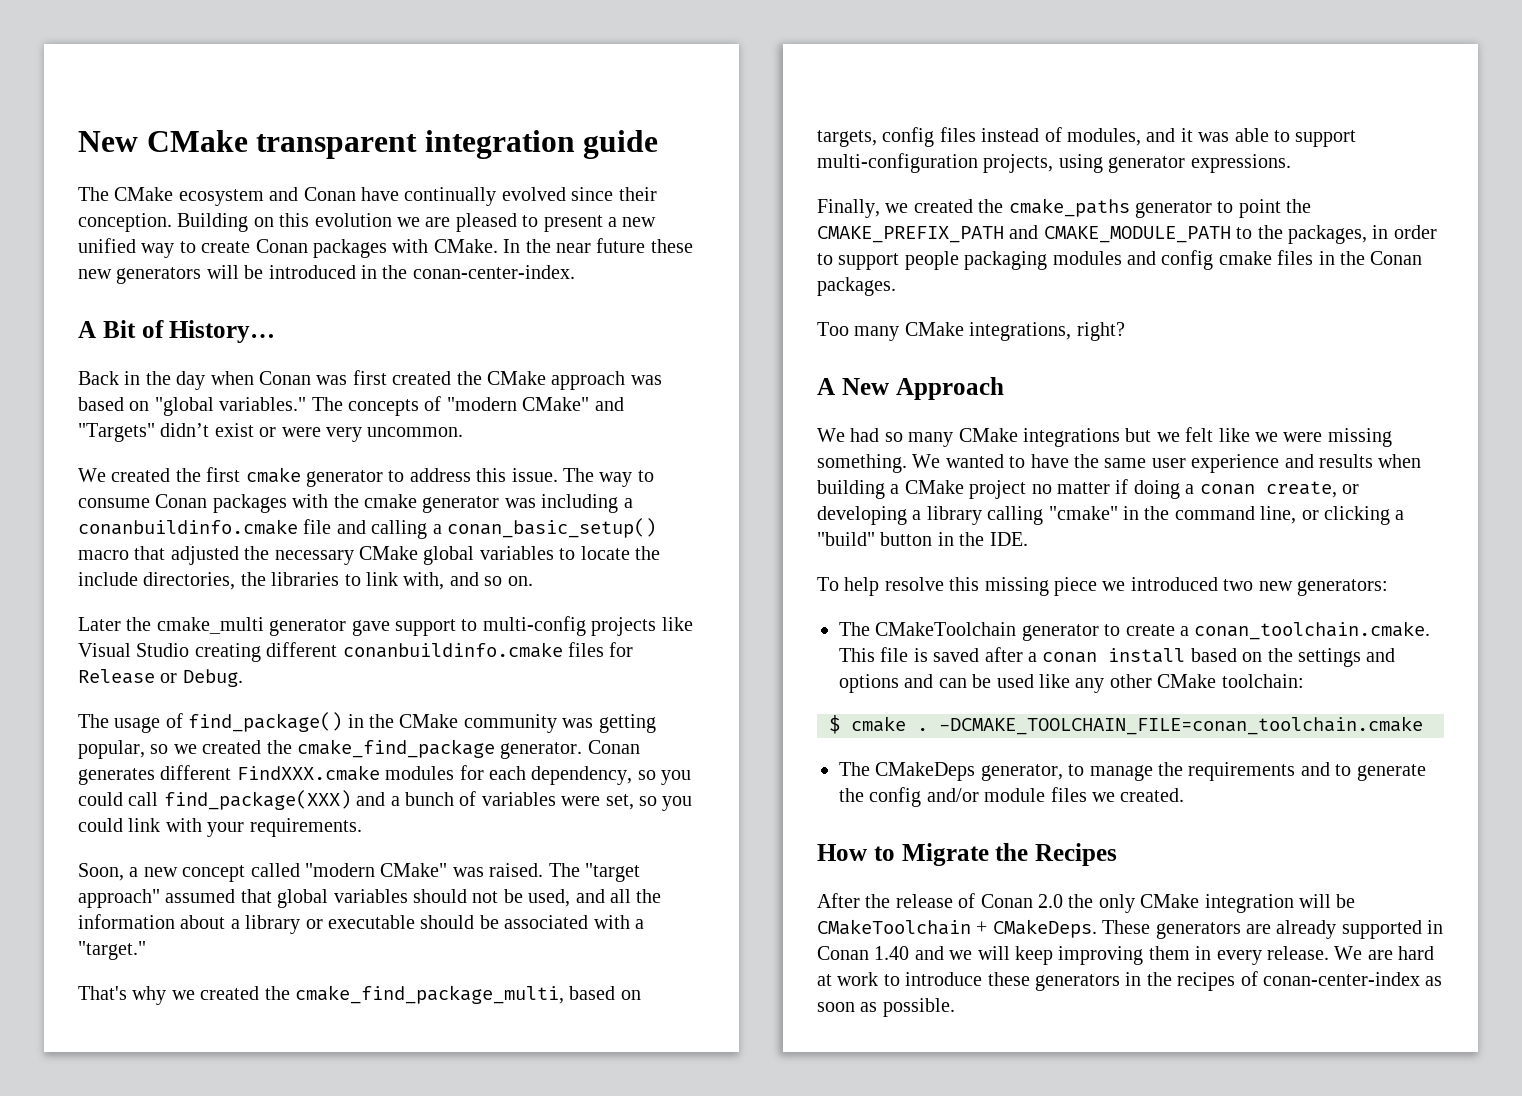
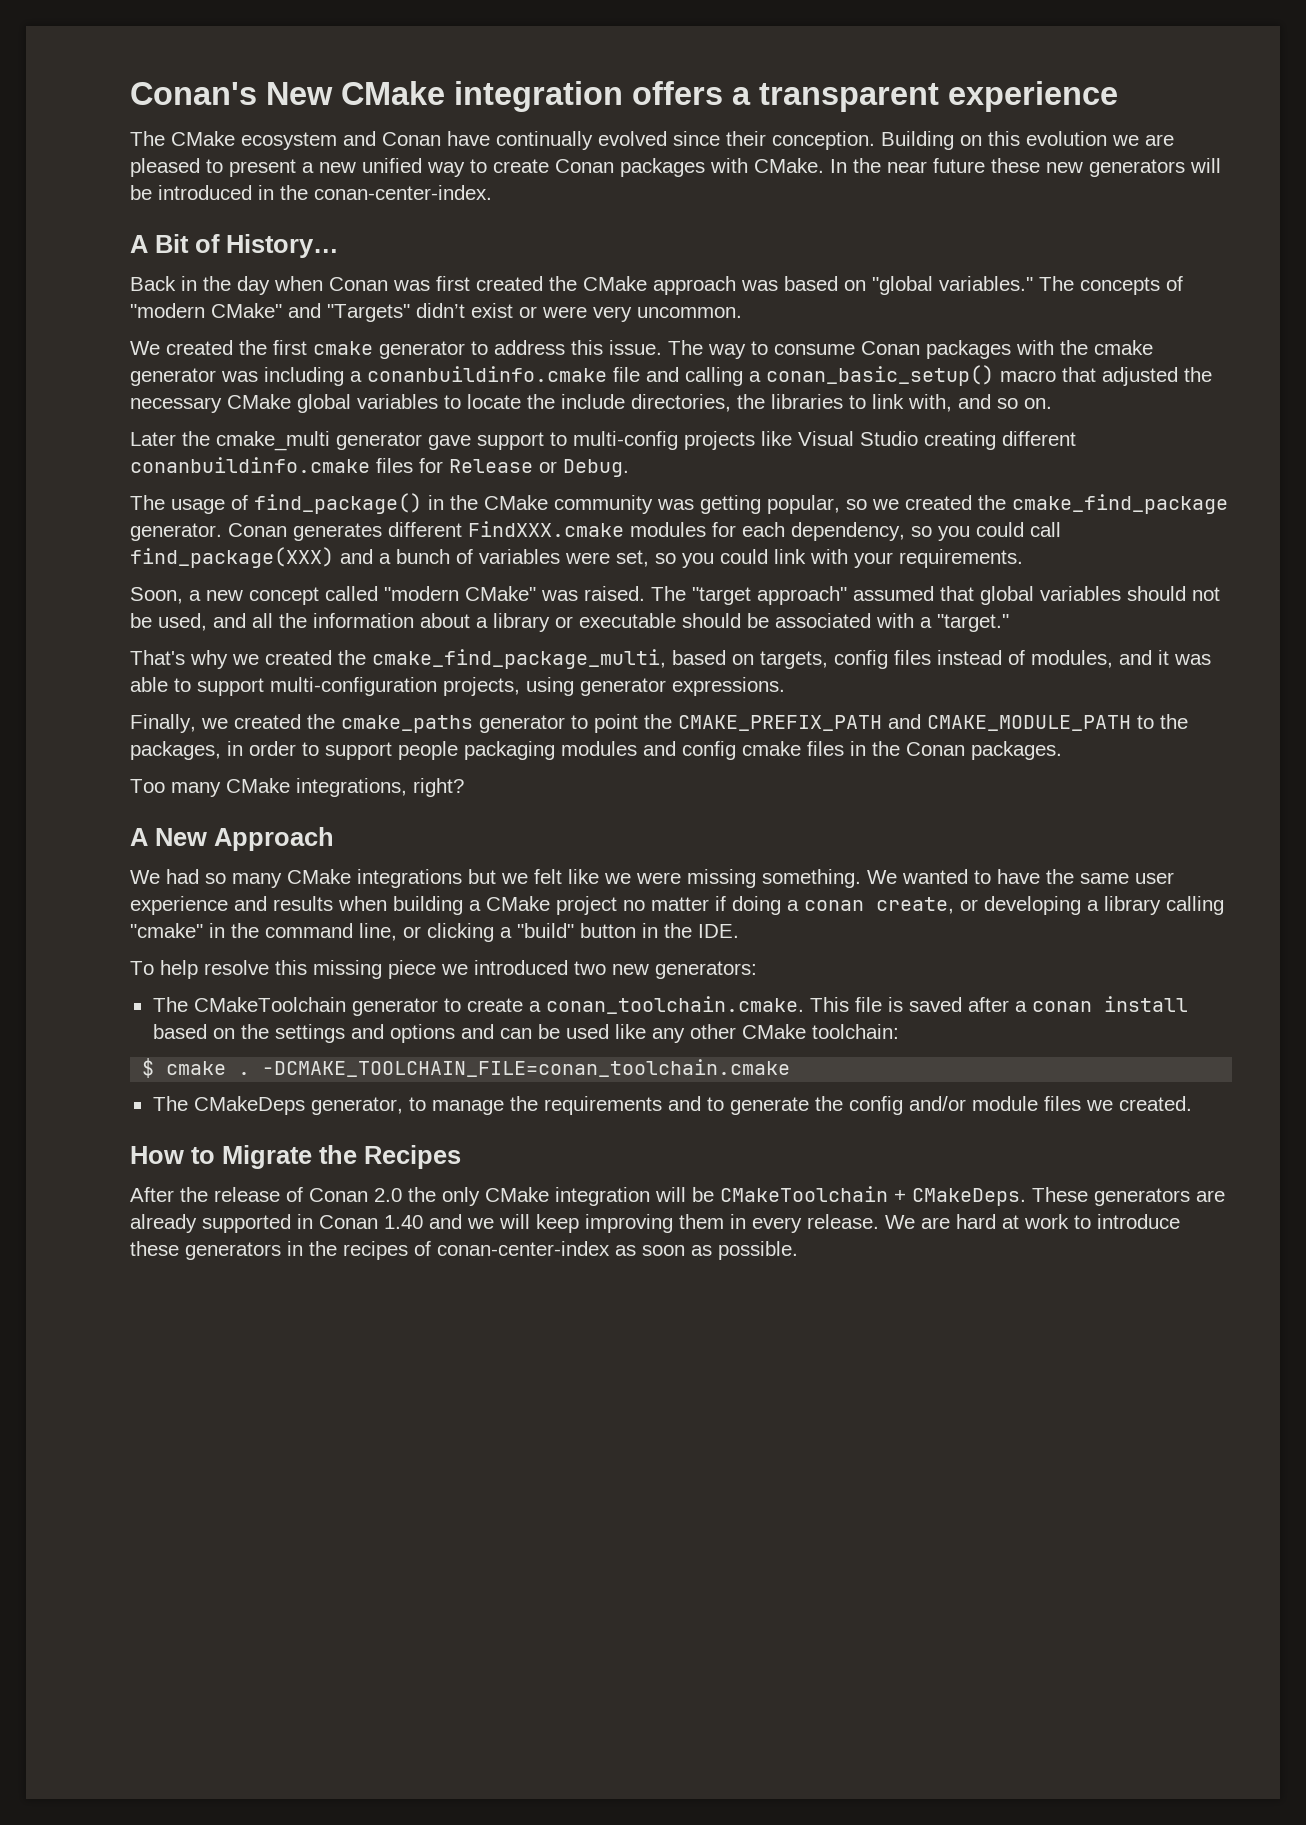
- New CMake transparent integration guide
+ Conan's New CMake integration offers a transparent experience

